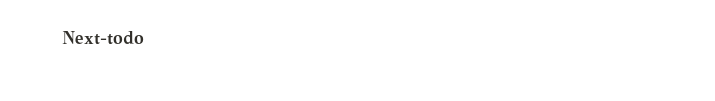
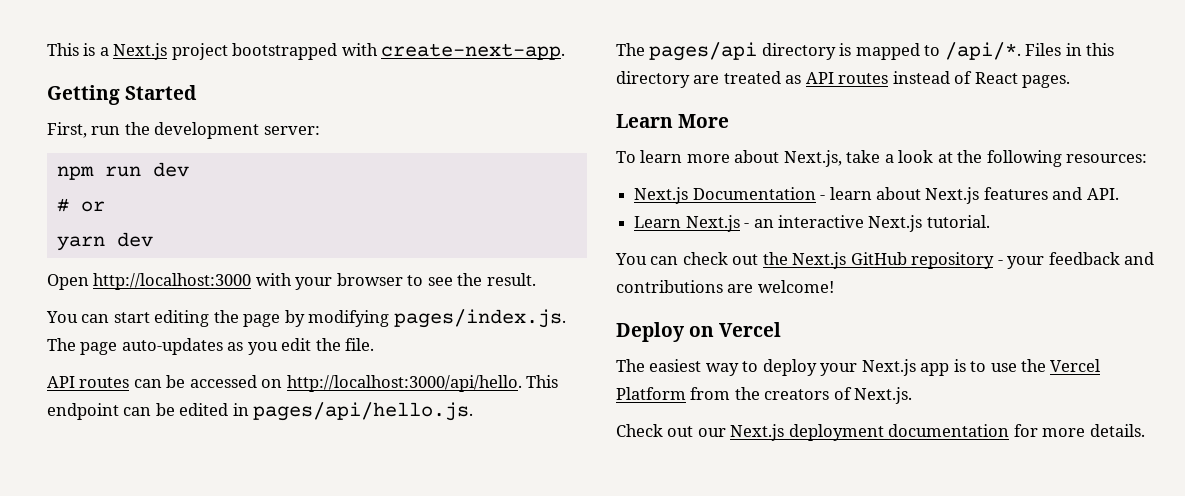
- Next-todo
+ This is a Next.js project bootstrapped with create-next-app.
+ Getting Started
+ First, run the development server:
+ npm run dev
+ # or
+ yarn dev
+ Open http://localhost:3000 with your browser to see the result.
+ You can start editing the page by modifying pages/index.js. The page auto-updates as you edit the file.
+ API routes can be accessed on http://localhost:3000/api/hello. This endpoint can be edited in pages/api/hello.js.
+ The pages/api directory is mapped to /api/*. Files in this directory are treated as API routes instead of React pages.
+ Learn More
+ To learn more about Next.js, take a look at the following resources:
+ Next.js Documentation - learn about Next.js features and API.
+ Learn Next.js - an interactive Next.js tutorial.
+ You can check out the Next.js GitHub repository - your feedback and contributions are welcome!
+ Deploy on Vercel
+ The easiest way to deploy your Next.js app is to use the Vercel Platform from the creators of Next.js.
+ Check out our Next.js deployment documentation for more details.

